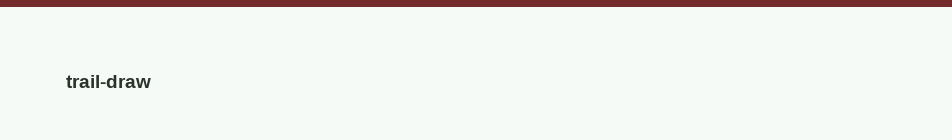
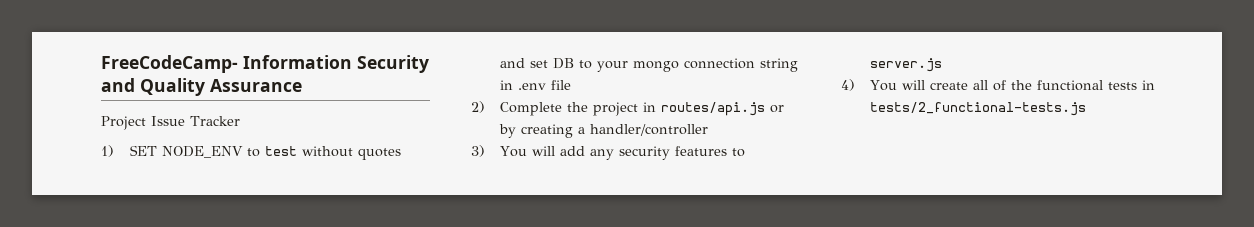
- trail-draw
+ FreeCodeCamp- Information Security and Quality Assurance
+ Project Issue Tracker
+ 1) SET NODE_ENV to test without quotes and set DB to your mongo connection string in .env file
+ 2) Complete the project in routes/api.js or by creating a handler/controller
+ 3) You will add any security features to server.js
+ 4) You will create all of the functional tests in tests/2_functional-tests.js

